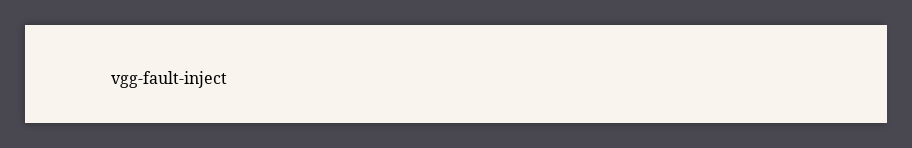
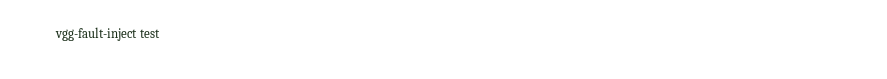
- vgg-fault-inject
+ vgg-fault-inject test

